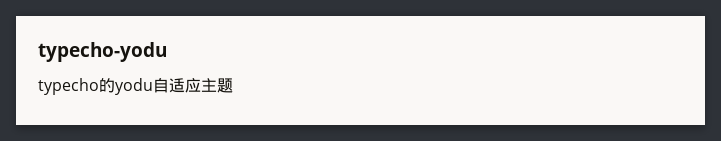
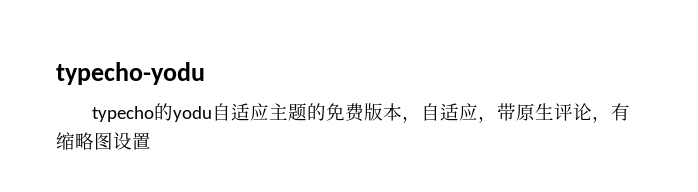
- typecho的yodu自适应主题
+ typecho的yodu自适应主题的免费版本，自适应，带原生评论，有缩略图设置

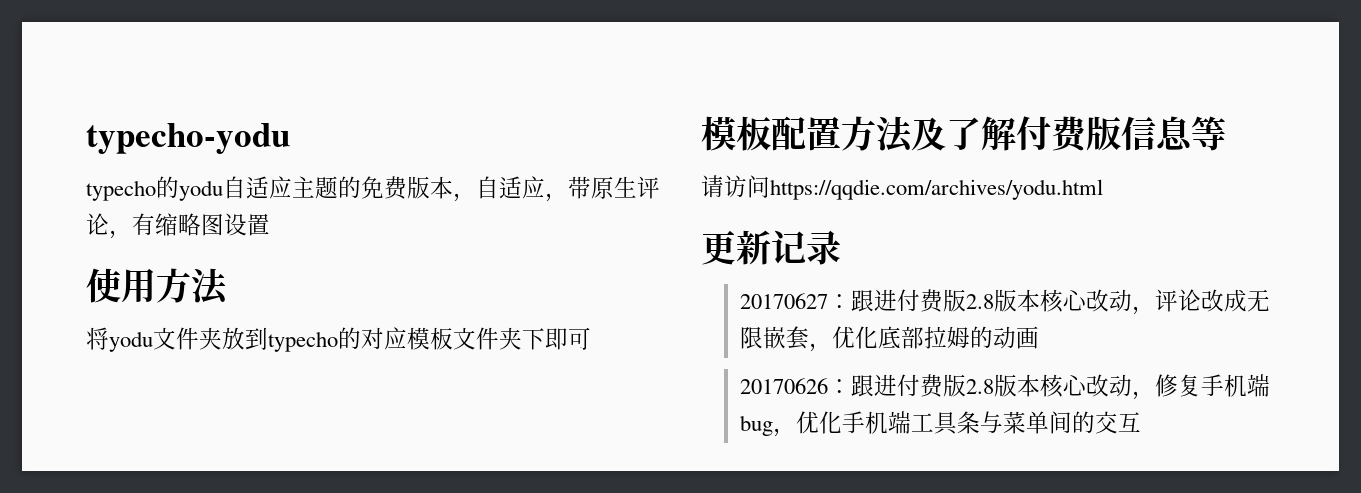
+ 使用方法
+ 将yodu文件夹放到typecho的对应模板文件夹下即可
+ 模板配置方法及了解付费版信息等
+ 请访问https://qqdie.com/archives/yodu.html
+ 更新记录
+ 20170627：跟进付费版2.8版本核心改动，评论改成无限嵌套，优化底部拉姆的动画
+ 20170626：跟进付费版2.8版本核心改动，修复手机端bug，优化手机端工具条与菜单间的交互

